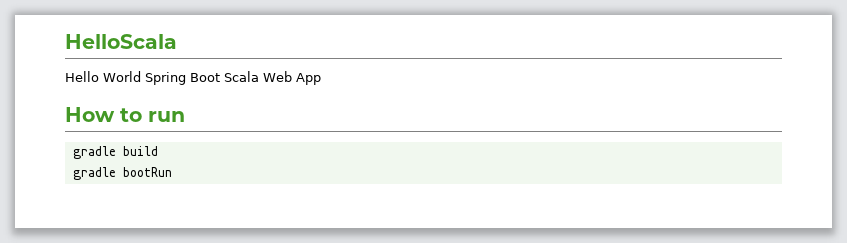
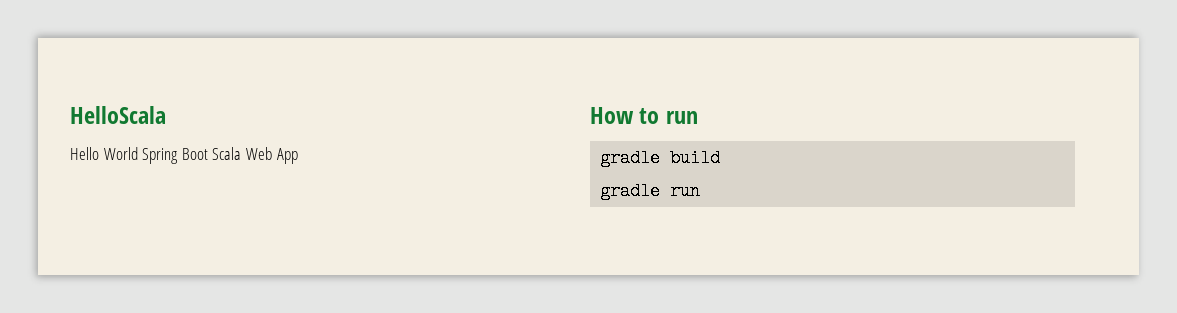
- gradle bootRun
+ gradle run

